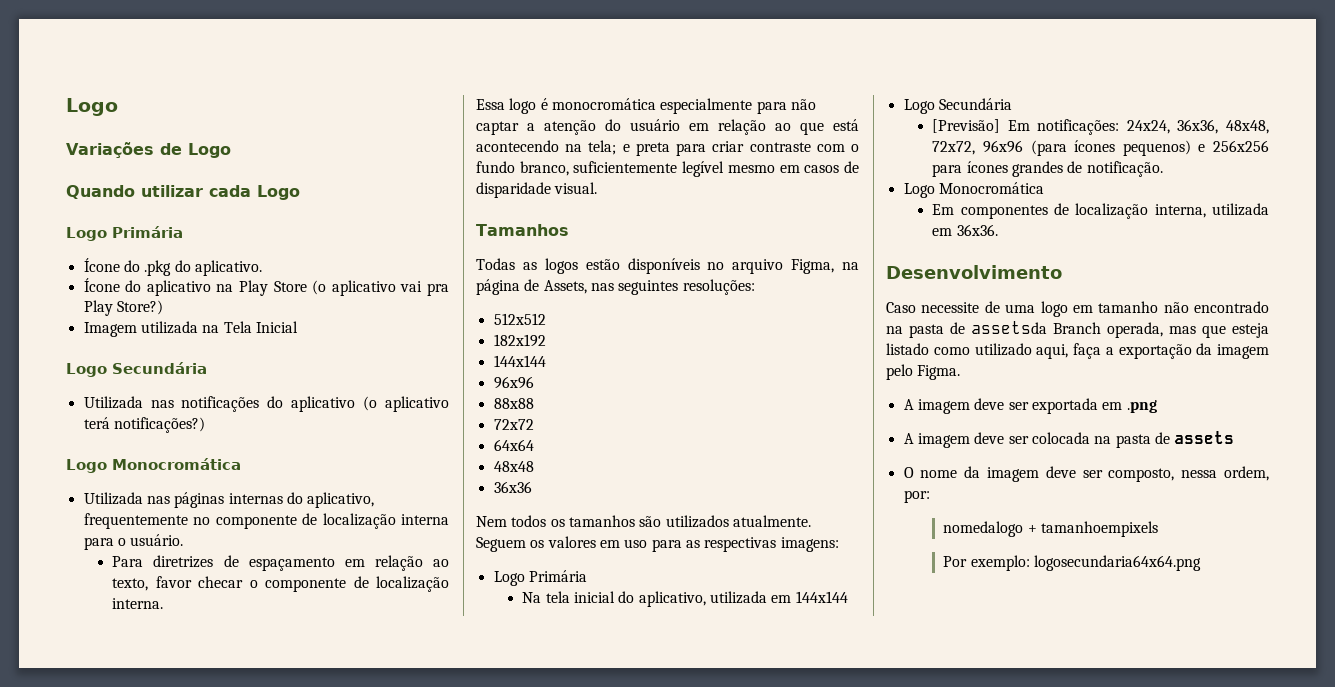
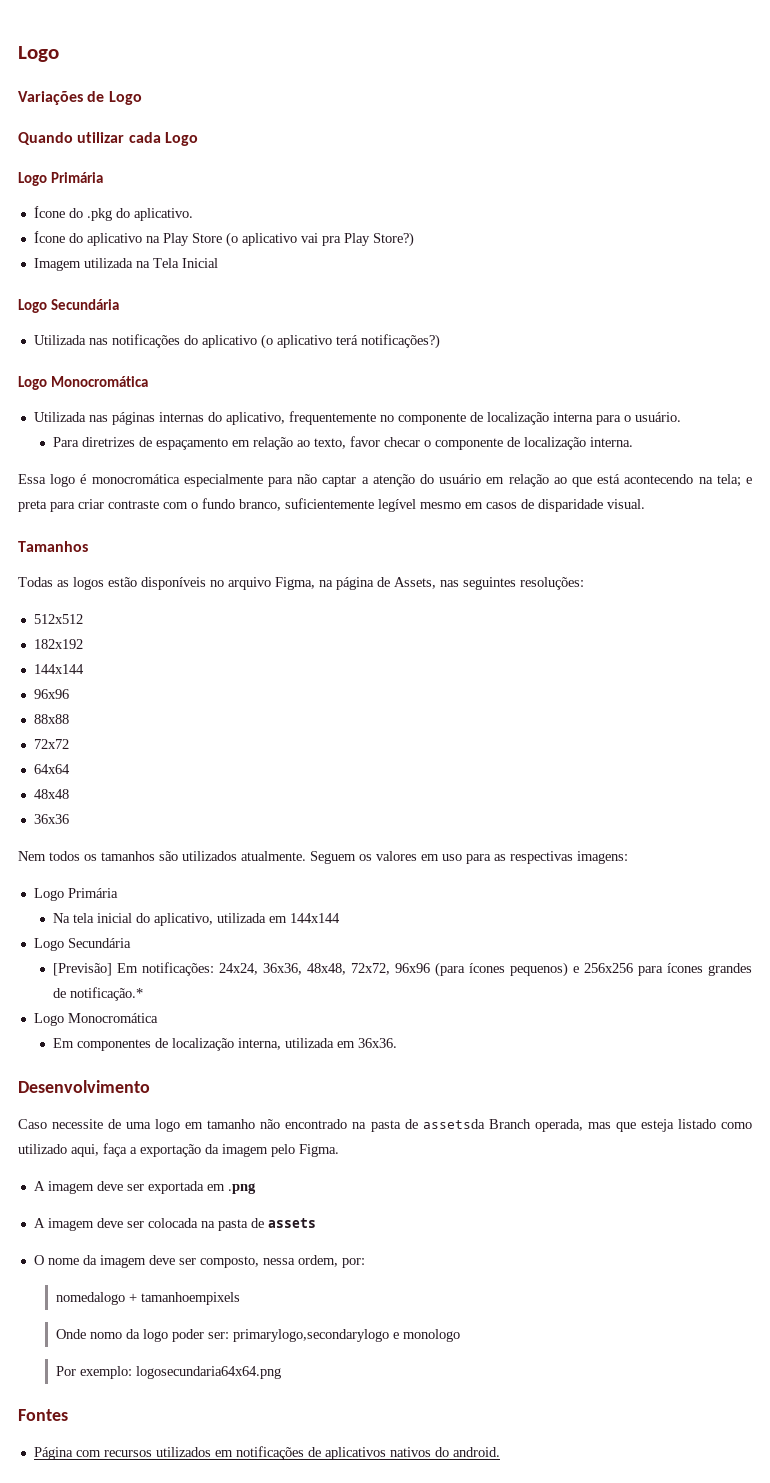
- [Previsão] Em notificações: 24x24, 36x36, 48x48, 72x72, 96x96 (para ícones pequenos) e 256x256 para ícones grandes de notificação.
+ [Previsão] Em notificações: 24x24, 36x36, 48x48, 72x72, 96x96 (para ícones pequenos) e 256x256 para ícones grandes de notificação.*
+ Onde nomo da logo poder ser: primarylogo,secondarylogo e monologo
  Por exemplo: logosecundaria64x64.png
+ Fontes
+ Página com recursos utilizados em notificações de aplicativos nativos do android.

